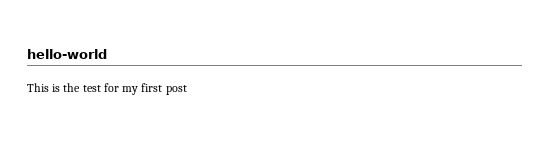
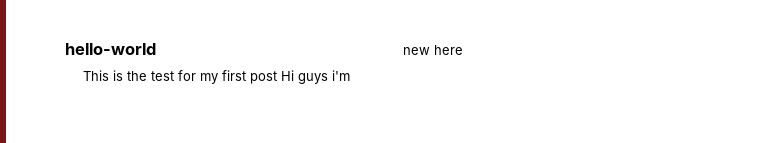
- This is the test for my first post
+ This is the test for my first post Hi guys i'm new here

